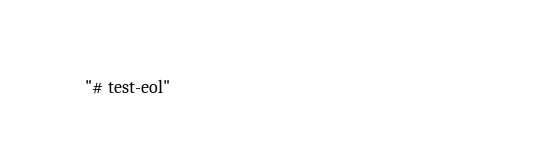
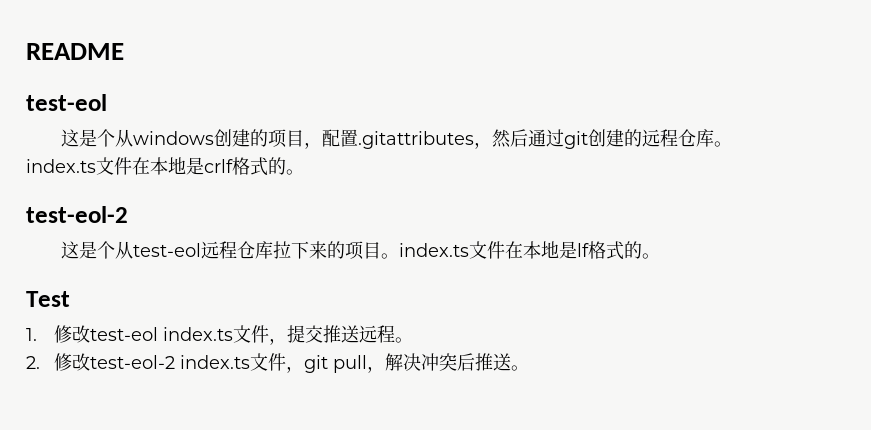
- "# test-eol"
+ README
+ test-eol
+ 这是个从windows创建的项目，配置.gitattributes，然后通过git创建的远程仓库。index.ts文件在本地是crlf格式的。
+ test-eol-2
+ 这是个从test-eol远程仓库拉下来的项目。index.ts文件在本地是lf格式的。
+ Test
+ 1.修改test-eol index.ts文件，提交推送远程。
+ 2.修改test-eol-2 index.ts文件，git pull，解决冲突后推送。

